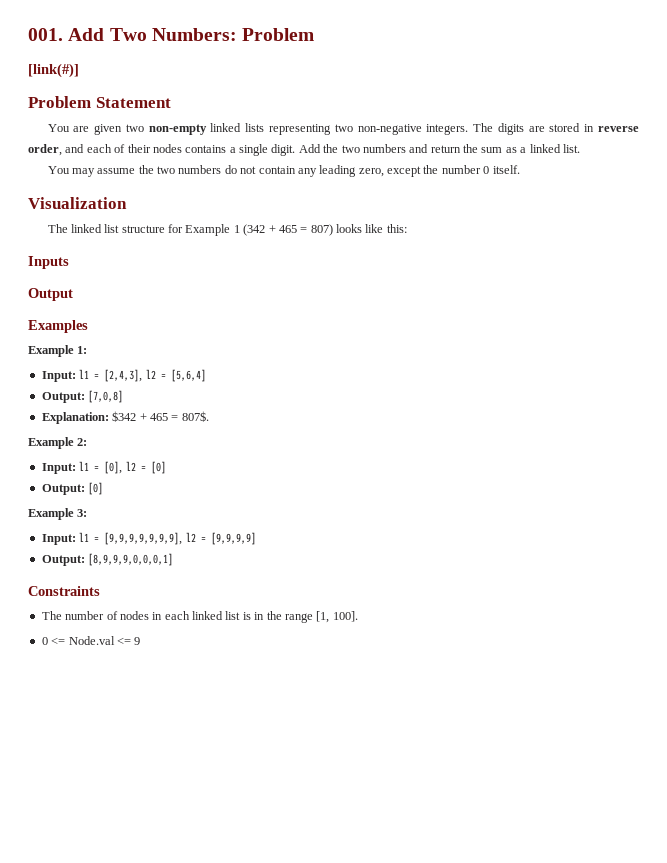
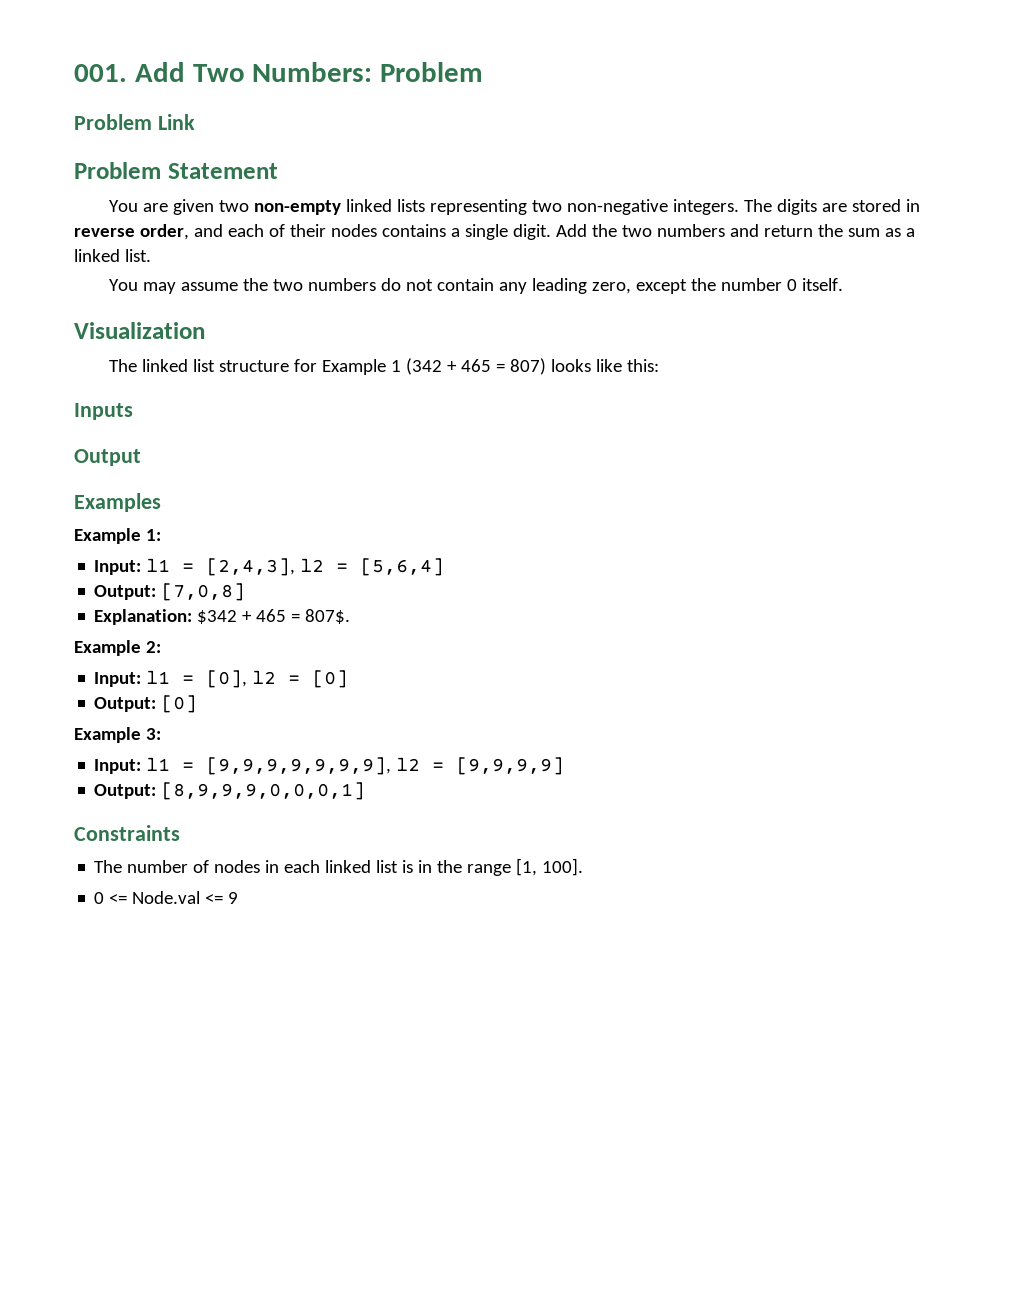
- [link(#)]
+ Problem Link

